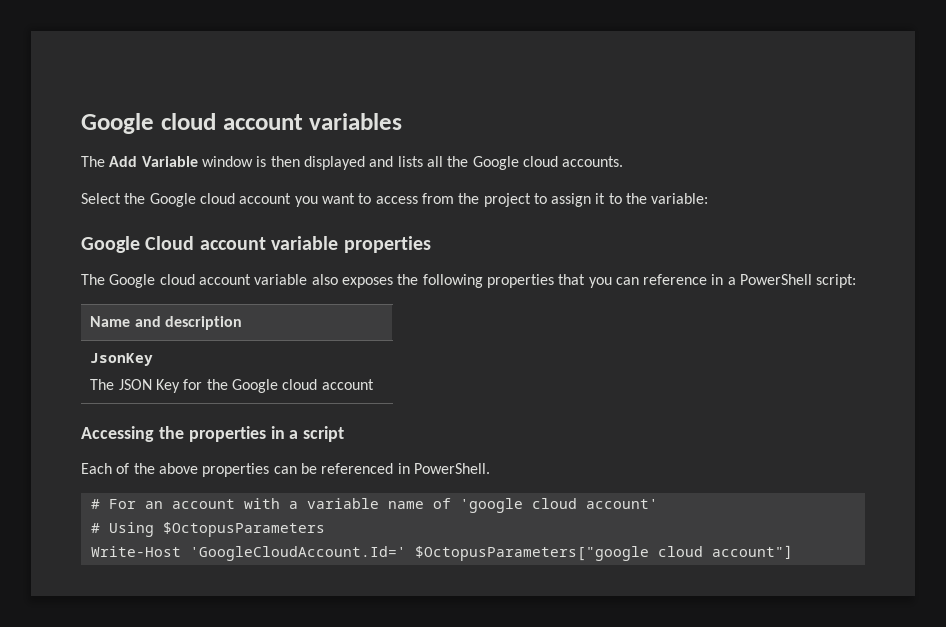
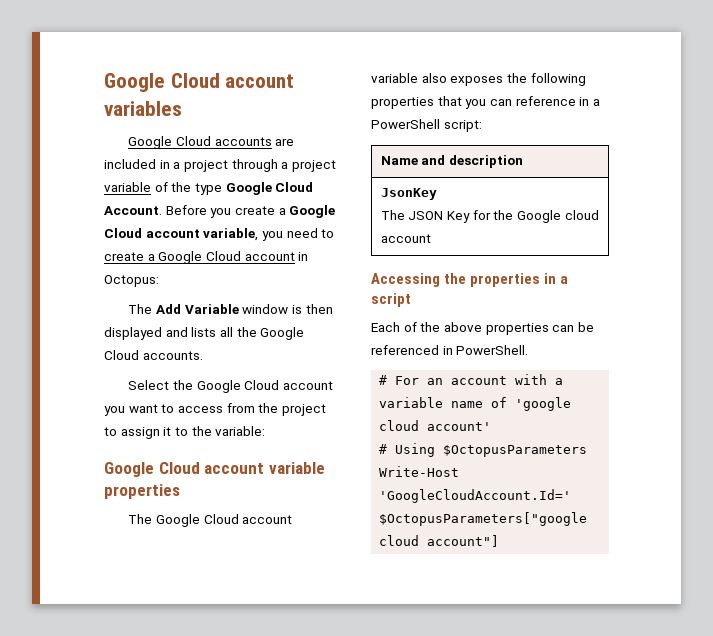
- Google cloud account variables
+ Google Cloud account variables
+ Google Cloud accounts are included in a project through a project variable of the type Google Cloud Account. Before you create a Google Cloud account variable, you need to create a Google Cloud account in Octopus:
- The Add Variable window is then displayed and lists all the Google cloud accounts.
+ The Add Variable window is then displayed and lists all the Google Cloud accounts.
- Select the Google cloud account you want to access from the project to assign it to the variable:
+ Select the Google Cloud account you want to access from the project to assign it to the variable:
- The Google cloud account variable also exposes the following properties that you can reference in a PowerShell script:
+ The Google Cloud account variable also exposes the following properties that you can reference in a PowerShell script:

